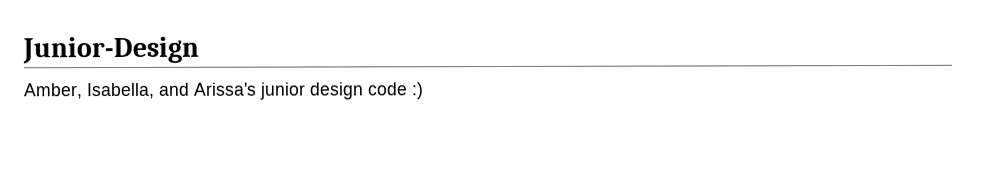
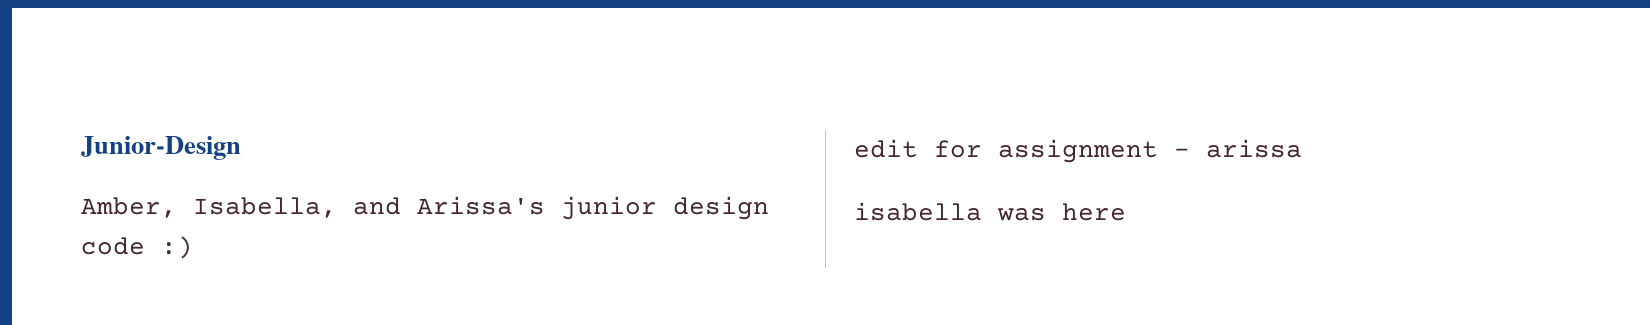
+ edit for assignment - arissa
+ isabella was here

